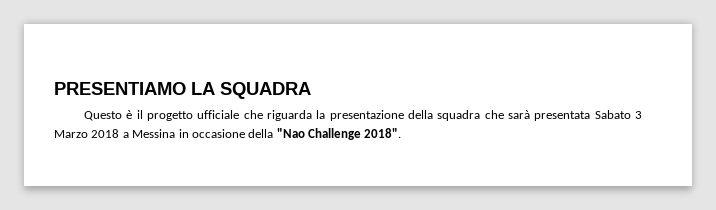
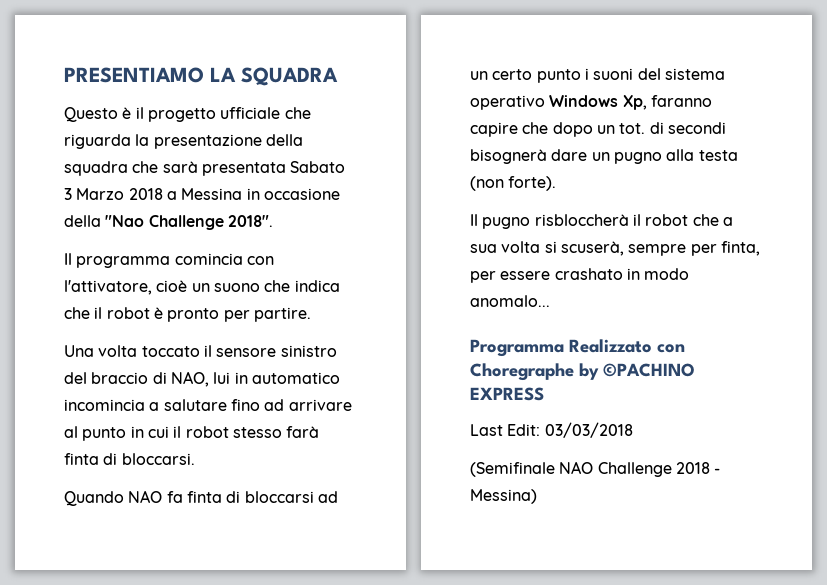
+ Il programma comincia con l'attivatore, cioè un suono che indica che il robot è pronto per partire.
+ Una volta toccato il sensore sinistro del braccio di NAO, lui in automatico incomincia a salutare fino ad arrivare al punto in cui il robot stesso farà finta di bloccarsi.
+ Quando NAO fa finta di bloccarsi ad un certo punto i suoni del sistema operativo Windows Xp, faranno capire che dopo un tot. di secondi bisognerà dare un pugno alla testa (non forte).
+ Il pugno risbloccherà il robot che a sua volta si scuserà, sempre per finta, per essere crashato in modo anomalo...
+ Programma Realizzato con Choregraphe by ©PACHINO EXPRESS
+ Last Edit: 03/03/2018
+ (Semifinale NAO Challenge 2018 - Messina)

